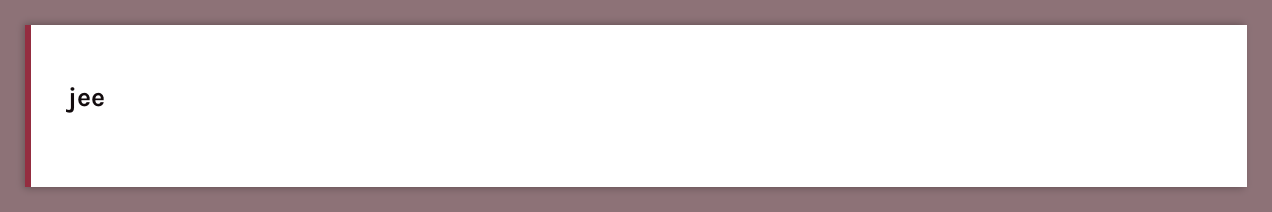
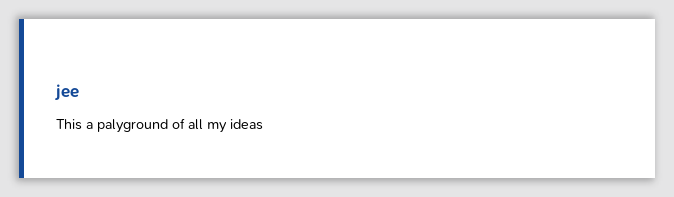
+ This a palyground of all my ideas

